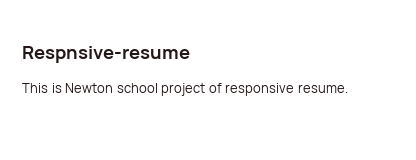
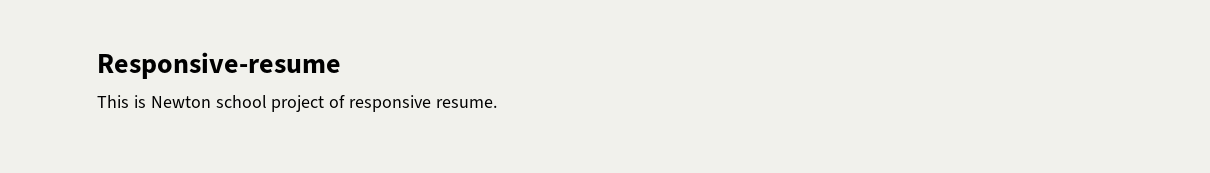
- Respnsive-resume
+ Responsive-resume

